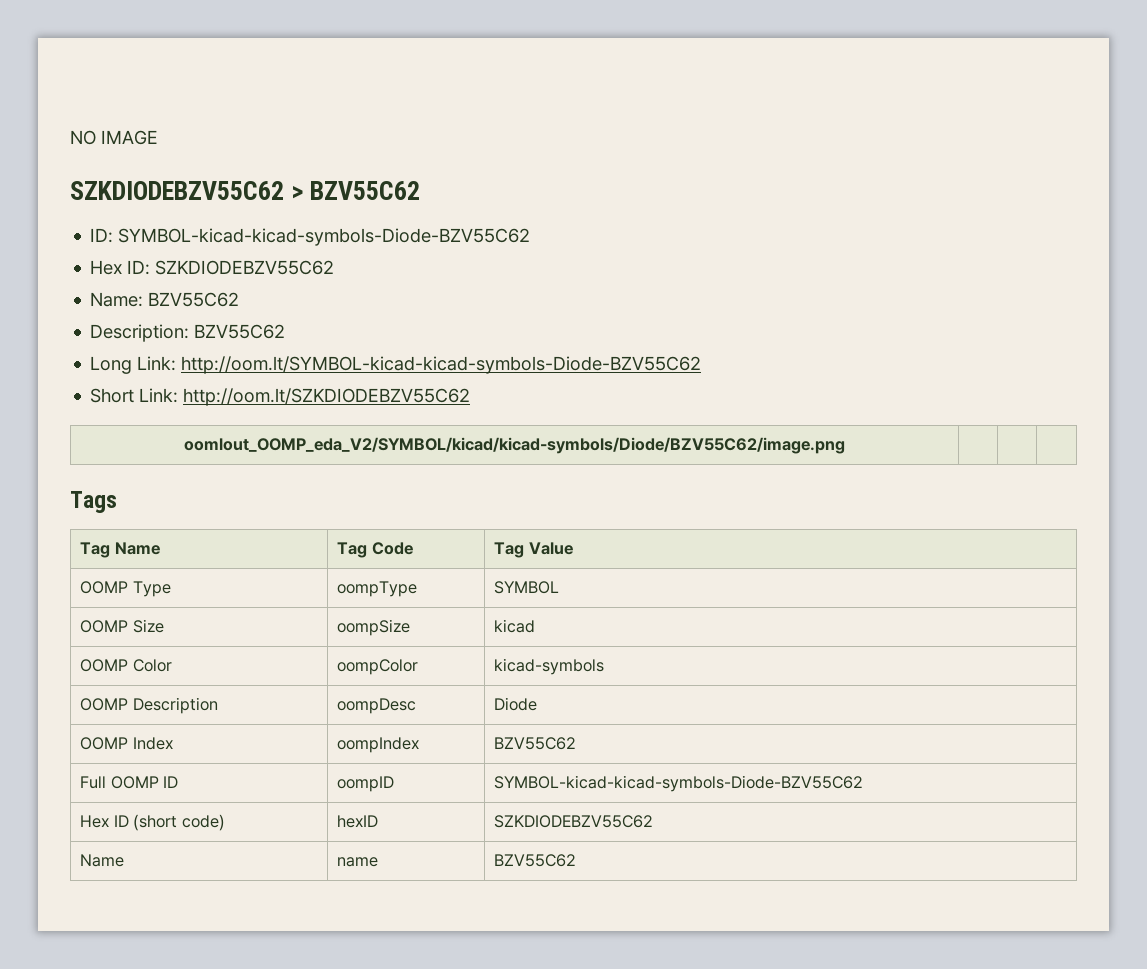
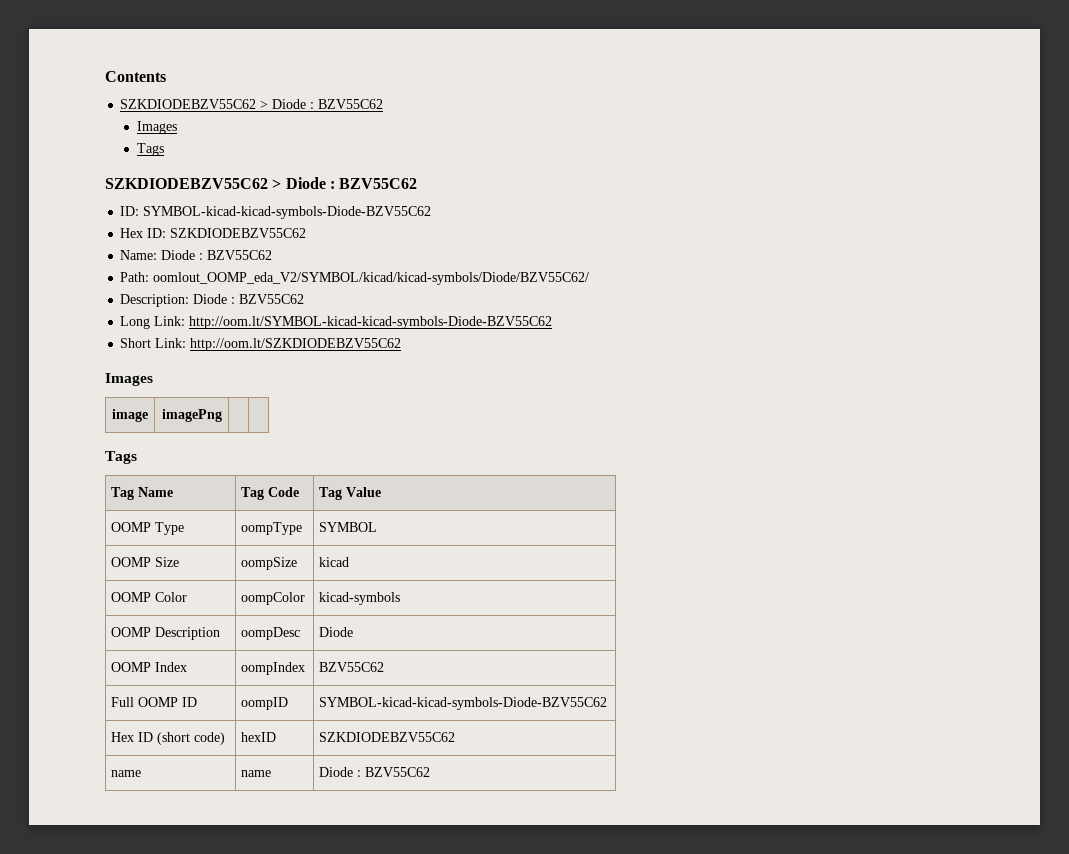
- NO IMAGE
- SZKDIODEBZV55C62 > BZV55C62
+ Contents
+ SZKDIODEBZV55C62 > Diode : BZV55C62
+ Images
+ Tags
+ SZKDIODEBZV55C62 > Diode : BZV55C62
- Name: BZV55C62
+ Name: Diode : BZV55C62
+ Path: oomlout_OOMP_eda_V2/SYMBOL/kicad/kicad-symbols/Diode/BZV55C62/
- Description: BZV55C62
+ Description: Diode : BZV55C62
  Short Link: http://oom.lt/SZKDIODEBZV55C62
- oomlout_OOMP_eda_V2/SYMBOL/kicad/kicad-symbols/Diode/BZV55C62/image.png | | |
+ Images
+ image | imagePng | |
- Name | name | BZV55C62
+ name | name | Diode : BZV55C62

